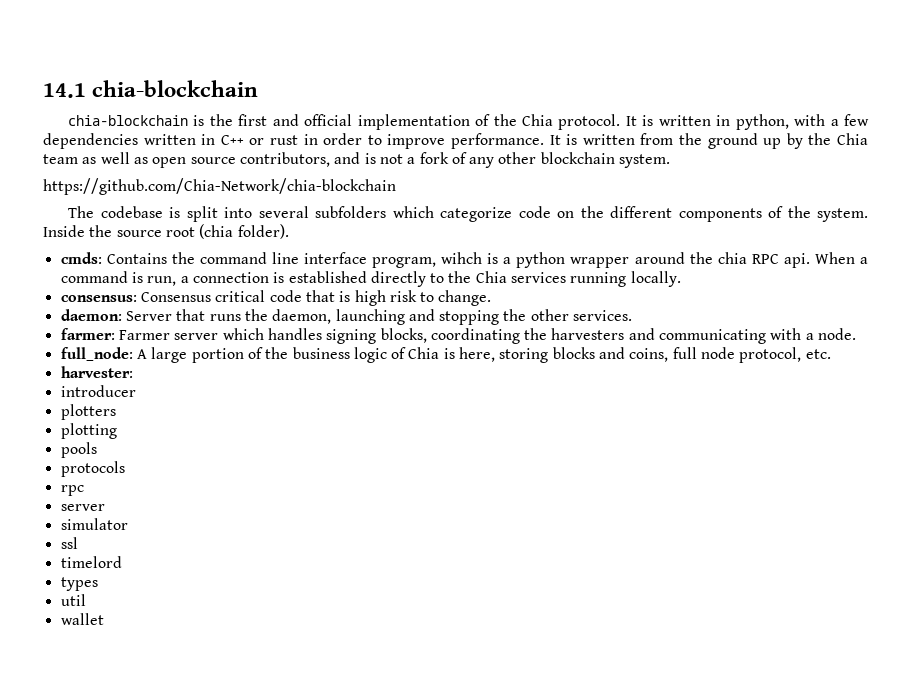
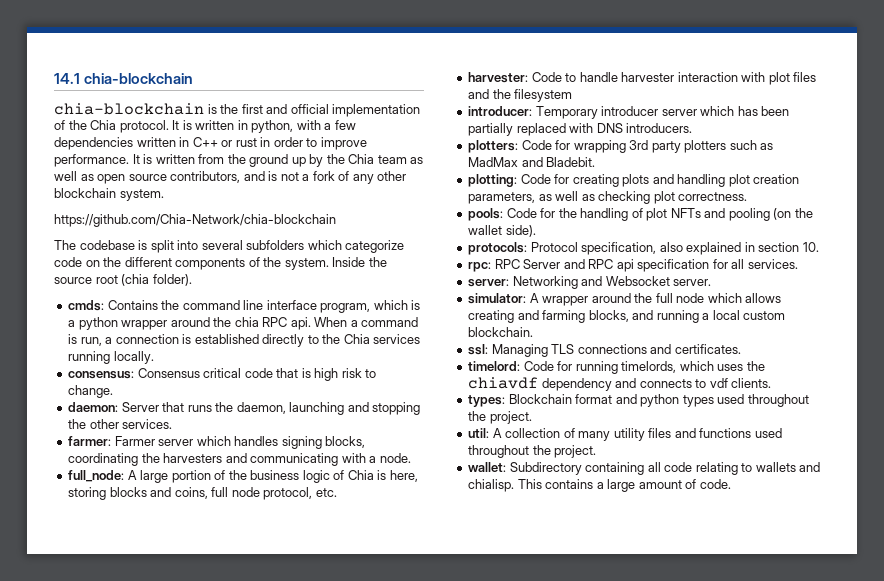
- cmds: Contains the command line interface program, wihch is a python wrapper around the chia RPC api.
+ cmds: Contains the command line interface program, which is a python wrapper around the chia RPC api.
- harvester:
- introducer
- plotters
- plotting
- pools
- protocols
- rpc
- server
- simulator
- ssl
- timelord
- types
- util
- wallet
+ harvester: Code to handle harvester interaction with plot files and the filesystem
+ introducer: Temporary introducer server which has been partially replaced with DNS introducers.
+ plotters: Code for wrapping 3rd party plotters such as MadMax and Bladebit.
+ plotting: Code for creating plots and handling plot creation parameters, as well as checking plot correctness.
+ pools: Code for the handling of plot NFTs and pooling (on the wallet side).
+ protocols: Protocol specification, also explained in section 10.
+ rpc: RPC Server and RPC api specification for all services.
+ server: Networking and Websocket server.
+ simulator: A wrapper around the full node which allows creating and farming blocks, and running a local custom blockchain.
+ ssl: Managing TLS connections and certificates.
+ timelord: Code for running timelords, which uses the chiavdf dependency and connects to vdf clients.
+ types: Blockchain format and python types used throughout the project.
+ util: A collection of many utility files and functions used throughout the project.
+ wallet: Subdirectory containing all code relating to wallets and chialisp. This contains a large amount of code.

